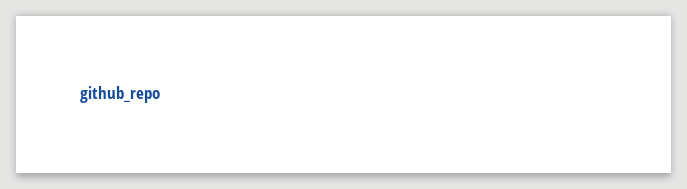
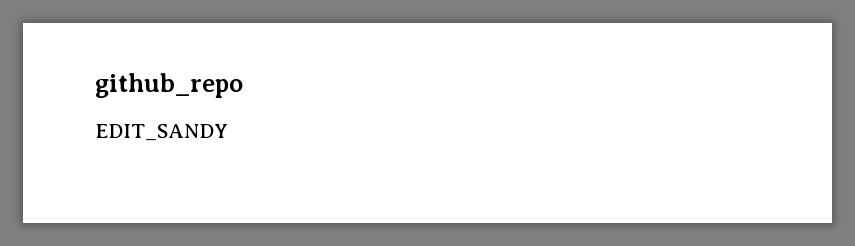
+ EDIT_SANDY

